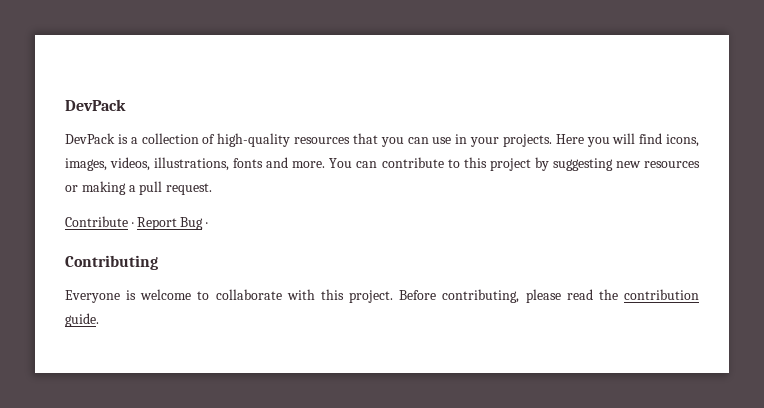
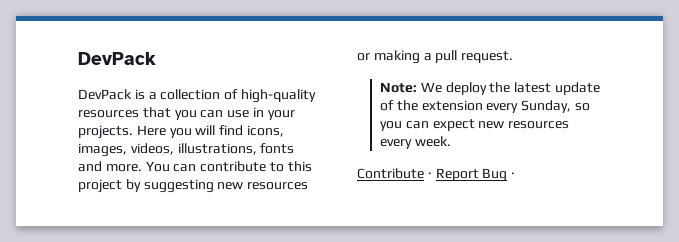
+ Note: We deploy the latest update of the extension every Sunday, so you can expect new resources every week.
- Contributing
- Everyone is welcome to collaborate with this project. Before contributing, please read the contribution guide.

